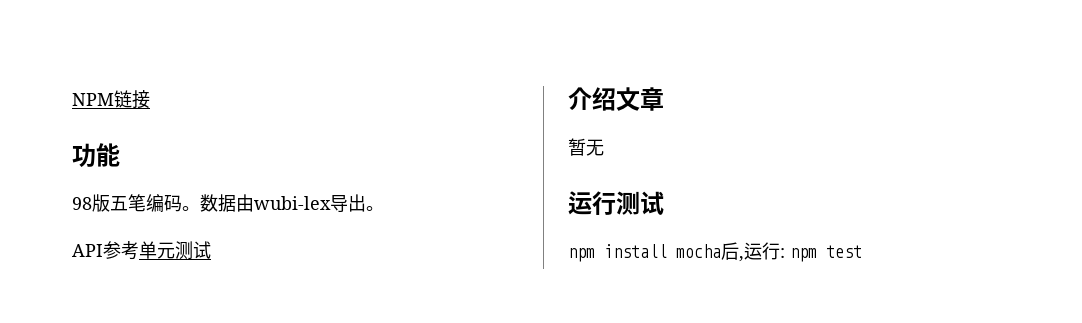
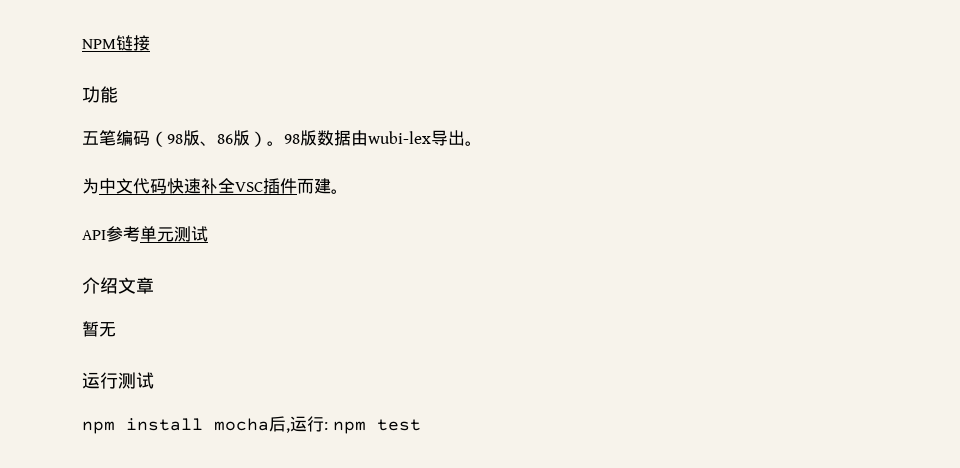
- 98版五笔编码。数据由wubi-lex导出。
+ 五笔编码（98版、86版）。98版数据由wubi-lex导出。
+ 为中文代码快速补全VSC插件而建。

